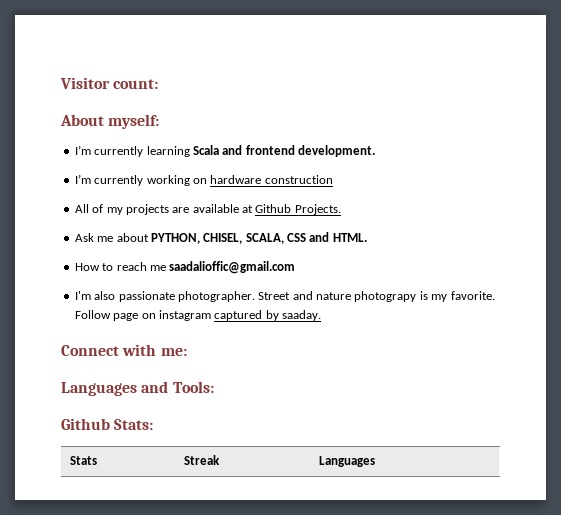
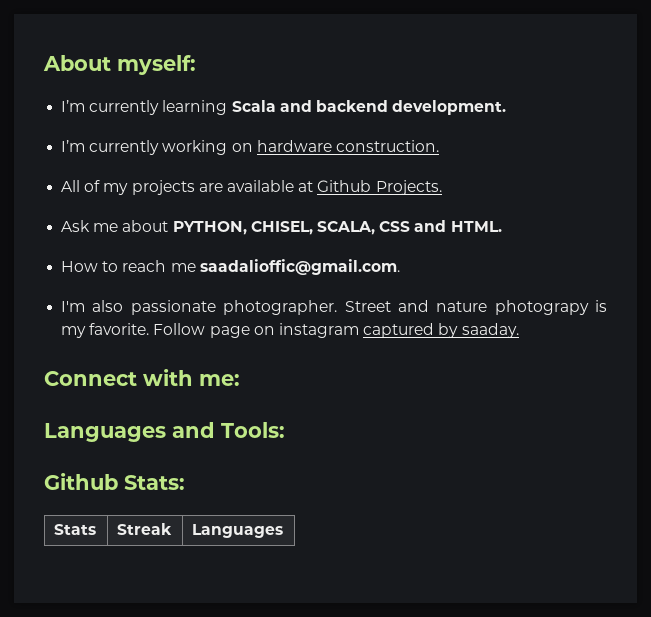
- Visitor count:
- I’m currently learning Scala and frontend development.
+ I’m currently learning Scala and backend development.
- I’m currently working on hardware construction
+ I’m currently working on hardware construction.
- How to reach me saadalioffic@gmail.com
+ How to reach me saadalioffic@gmail.com.

